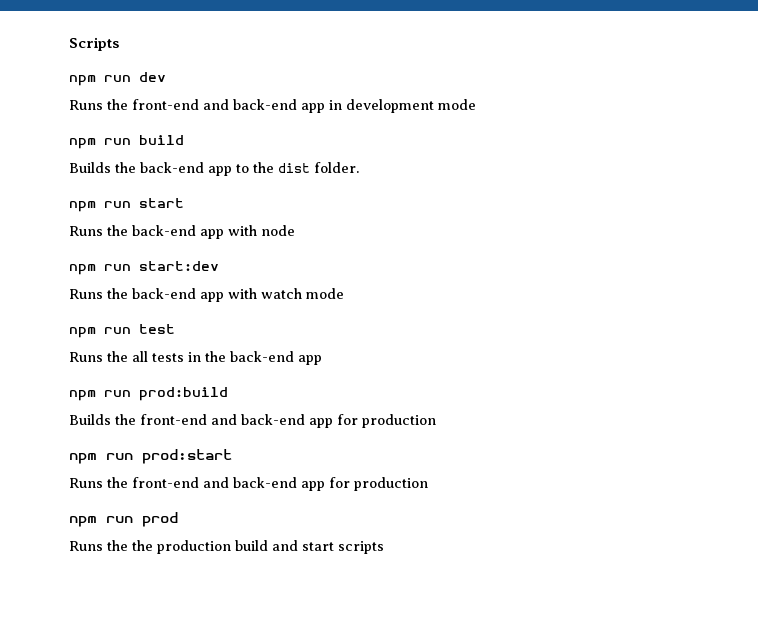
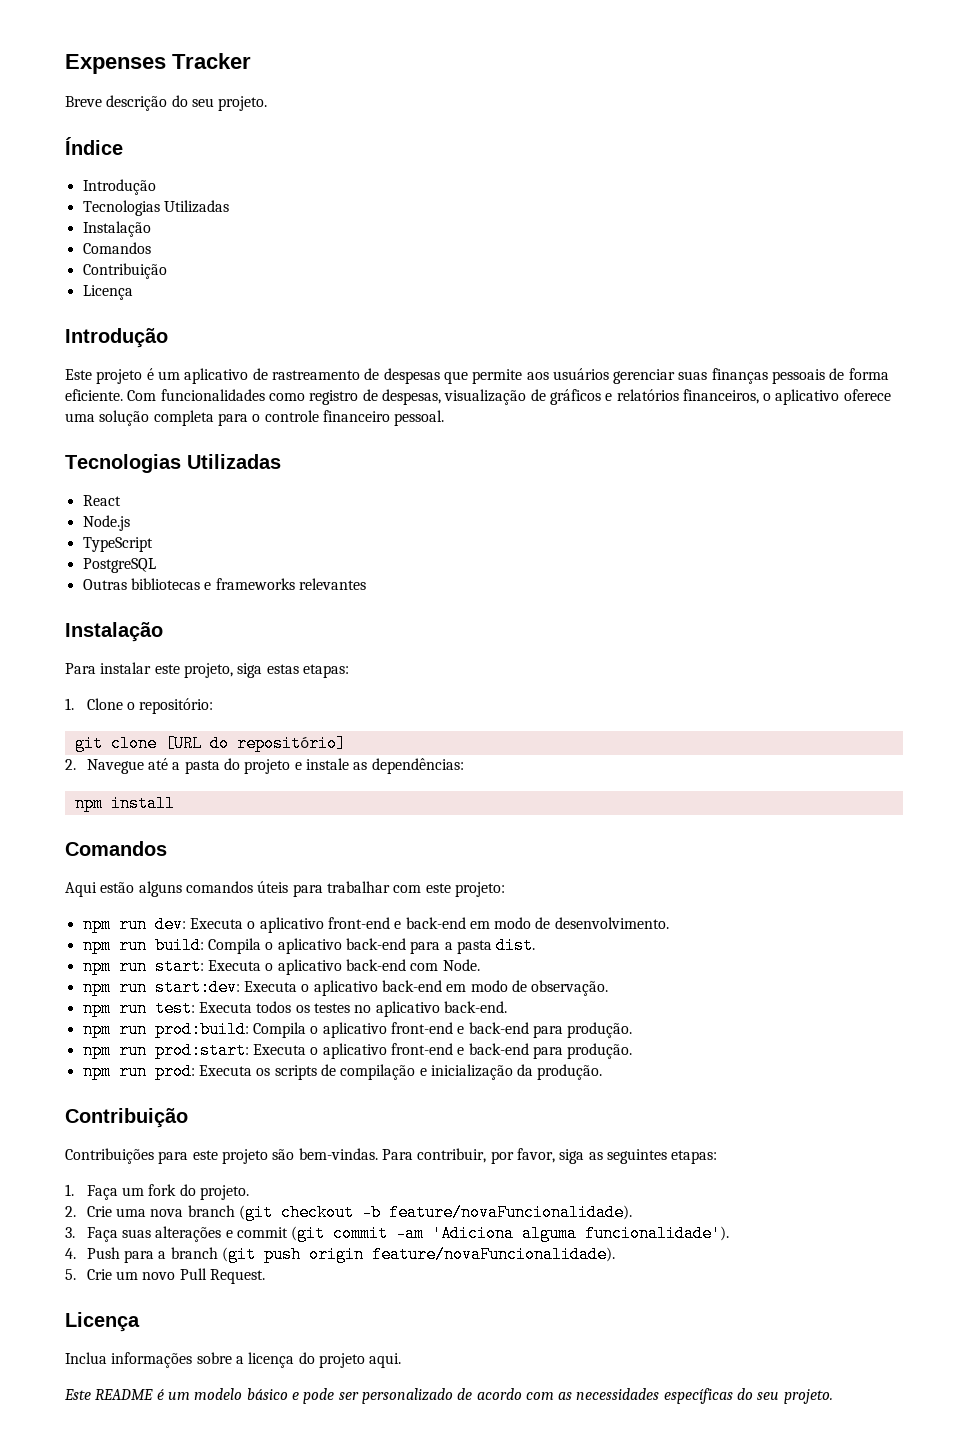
- Scripts
- npm run dev
- Runs the front-end and back-end app in development mode
- npm run build
- Builds the back-end app to the dist folder.
- npm run start
- Runs the back-end app with node
- npm run start:dev
- Runs the back-end app with watch mode
- npm run test
- Runs the all tests in the back-end app
- npm run prod:build
- Builds the front-end and back-end app for production
- npm run prod:start
- Runs the front-end and back-end app for production
- npm run prod
- Runs the the production build and start scripts
+ Expenses Tracker
+ Breve descrição do seu projeto.
+ Índice
+ Introdução
+ Tecnologias Utilizadas
+ Instalação
+ Comandos
+ Contribuição
+ Licença
+ Introdução
+ Este projeto é um aplicativo de rastreamento de despesas que permite aos usuários gerenciar suas finanças pessoais de forma eficiente. Com funcionalidades como registro de despesas, visualização de gráficos e relatórios financeiros, o aplicativo oferece uma solução completa para o controle financeiro pessoal.
+ Tecnologias Utilizadas
+ React
+ Node.js
+ TypeScript
+ PostgreSQL
+ Outras bibliotecas e frameworks relevantes
+ Instalação
+ Para instalar este projeto, siga estas etapas:
+ 1. Clone o repositório:
+ git clone [URL do repositório]
+ 2. Navegue até a pasta do projeto e instale as dependências:
+ npm install
+ Comandos
+ Aqui estão alguns comandos úteis para trabalhar com este projeto:
+ npm run dev: Executa o aplicativo front-end e back-end em modo de desenvolvimento.
+ npm run build: Compila o aplicativo back-end para a pasta dist.
+ npm run start: Executa o aplicativo back-end com Node.
+ npm run start:dev: Executa o aplicativo back-end em modo de observação.
+ npm run test: Executa todos os testes no aplicativo back-end.
+ npm run prod:build: Compila o aplicativo front-end e back-end para produção.
+ npm run prod:start: Executa o aplicativo front-end e back-end para produção.
+ npm run prod: Executa os scripts de compilação e inicialização da produção.
+ Contribuição
+ Contribuições para este projeto são bem-vindas. Para contribuir, por favor, siga as seguintes etapas:
+ 1. Faça um fork do projeto.
+ 2. Crie uma nova branch (git checkout -b feature/novaFuncionalidade).
+ 3. Faça suas alterações e commit (git commit -am 'Adiciona alguma funcionalidade').
+ 4. Push para a branch (git push origin feature/novaFuncionalidade).
+ 5. Crie um novo Pull Request.
+ Licença
+ Inclua informações sobre a licença do projeto aqui.
+ Este README é um modelo básico e pode ser personalizado de acordo com as necessidades específicas do seu projeto.

